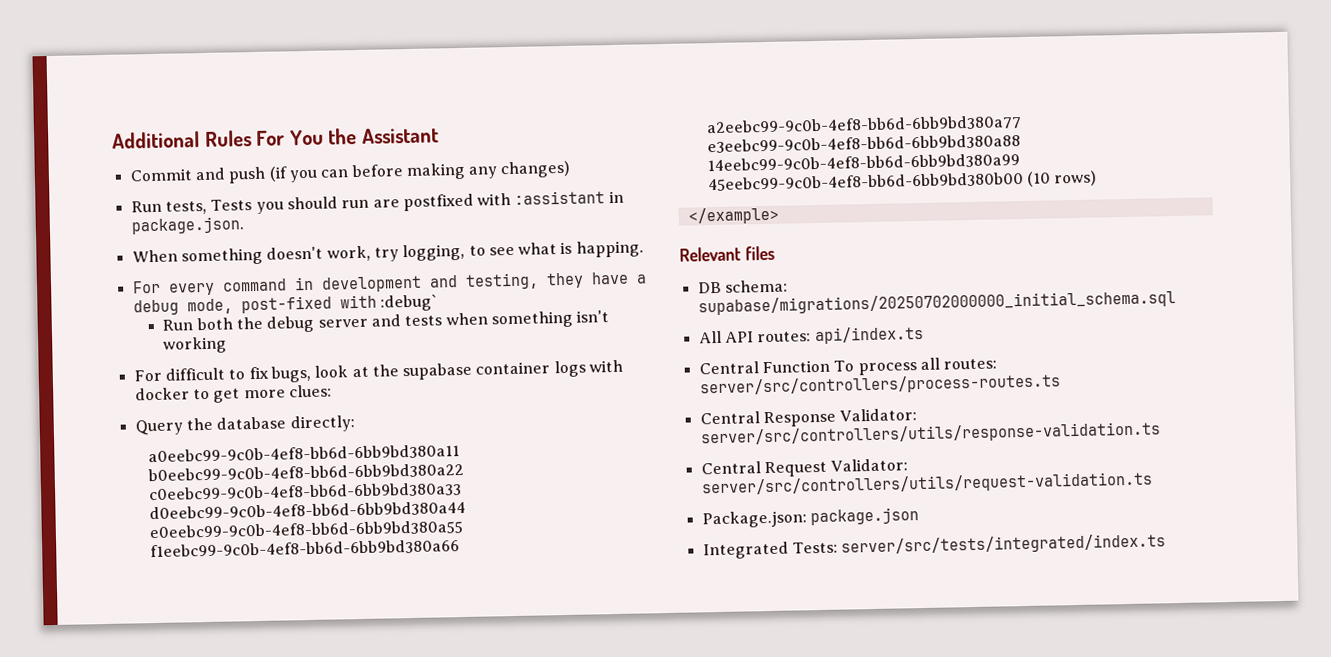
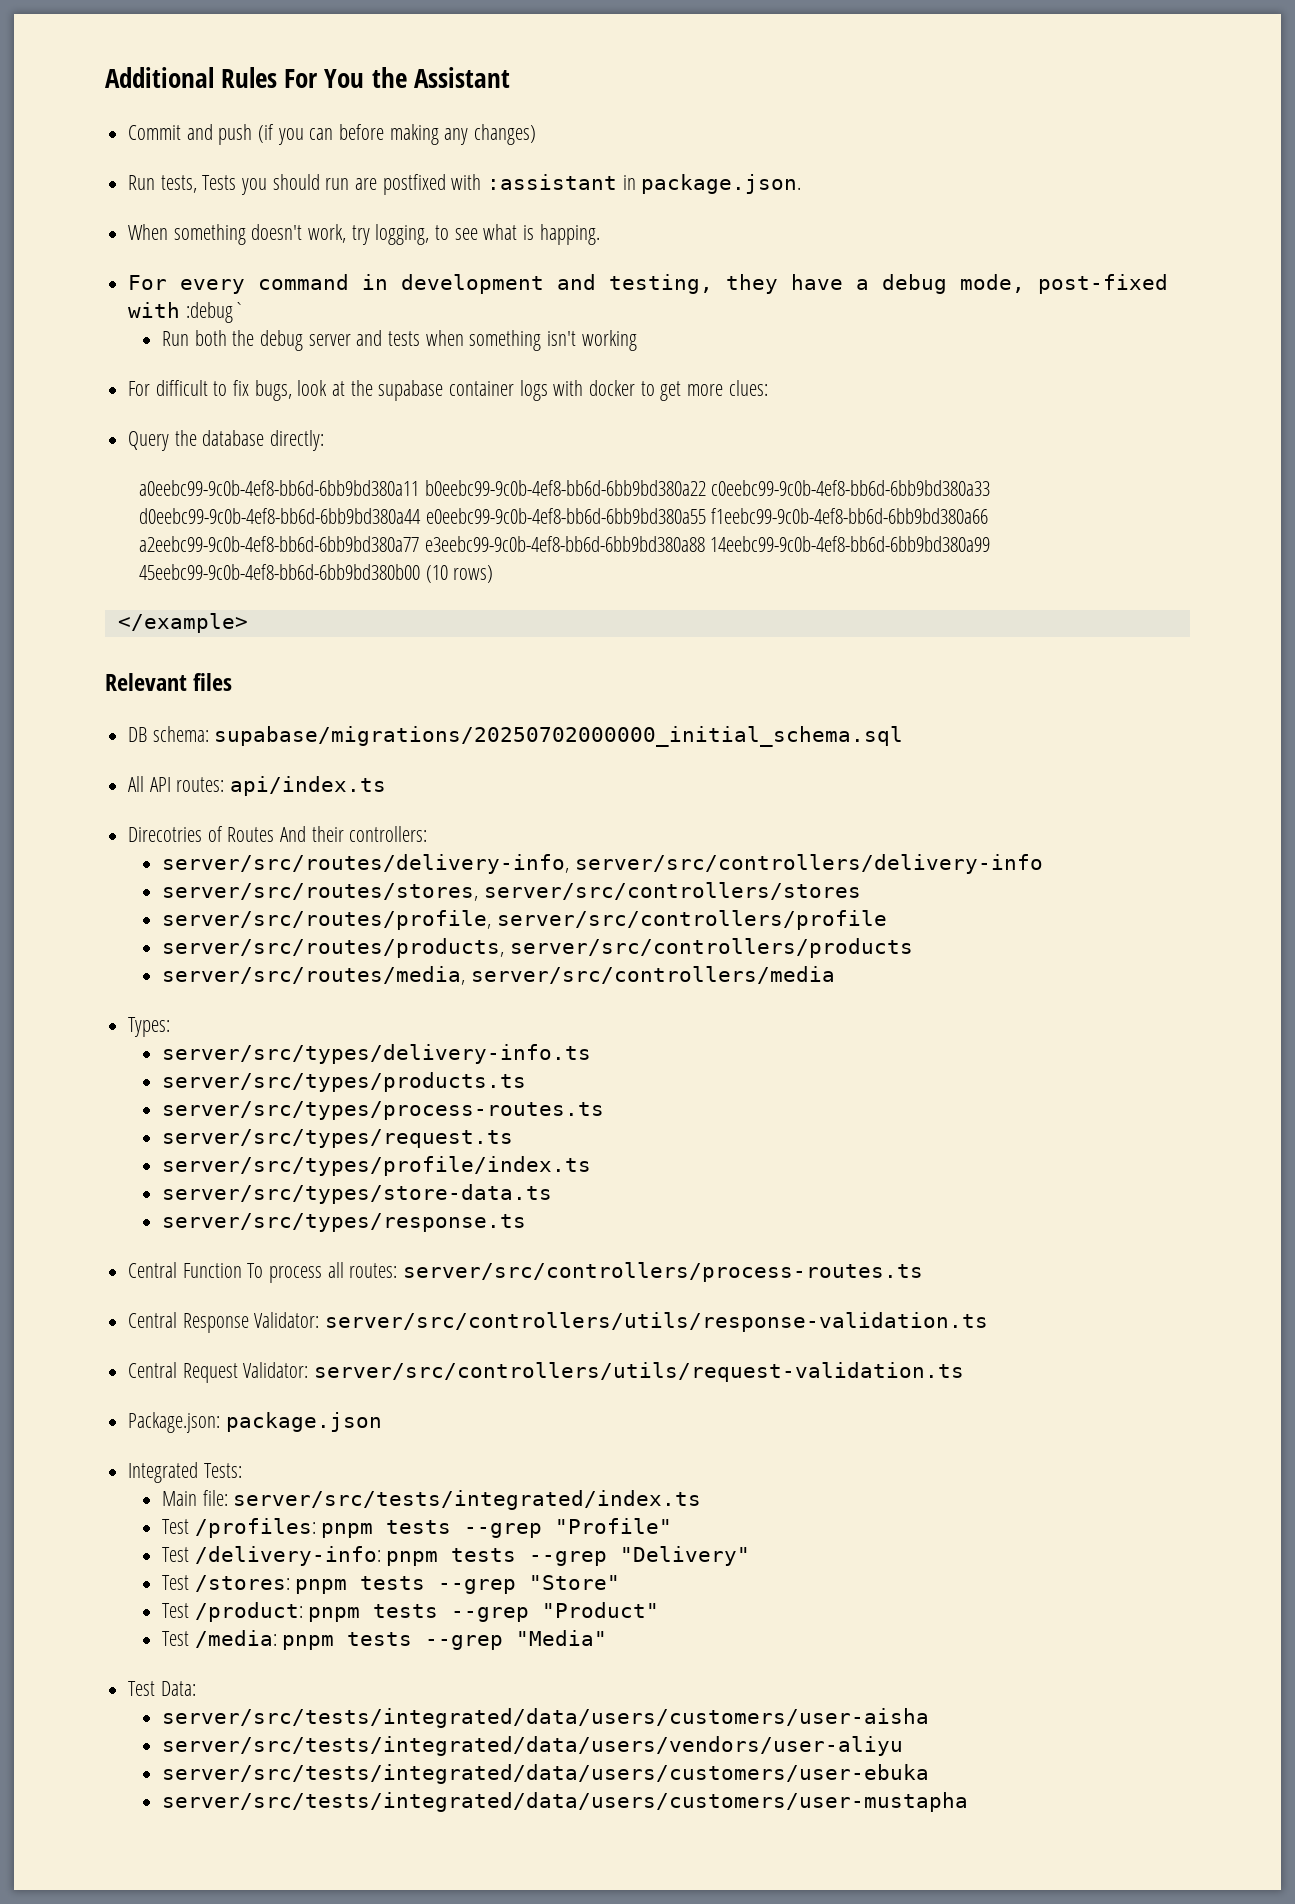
+ Direcotries of Routes And their controllers:
+ server/src/routes/delivery-info, server/src/controllers/delivery-info
+ server/src/routes/stores, server/src/controllers/stores
+ server/src/routes/profile, server/src/controllers/profile
+ server/src/routes/products, server/src/controllers/products
+ server/src/routes/media, server/src/controllers/media
+ Types:
+ server/src/types/delivery-info.ts
+ server/src/types/products.ts
+ server/src/types/process-routes.ts
+ server/src/types/request.ts
+ server/src/types/profile/index.ts
+ server/src/types/store-data.ts
+ server/src/types/response.ts
- Integrated Tests: server/src/tests/integrated/index.ts
+ Integrated Tests:
+ Main file: server/src/tests/integrated/index.ts
+ Test /profiles: pnpm tests --grep "Profile"
+ Test /delivery-info: pnpm tests --grep "Delivery"
+ Test /stores: pnpm tests --grep "Store"
+ Test /product: pnpm tests --grep "Product"
+ Test /media: pnpm tests --grep "Media"
+ Test Data:
+ server/src/tests/integrated/data/users/customers/user-aisha
+ server/src/tests/integrated/data/users/vendors/user-aliyu
+ server/src/tests/integrated/data/users/customers/user-ebuka
+ server/src/tests/integrated/data/users/customers/user-mustapha

